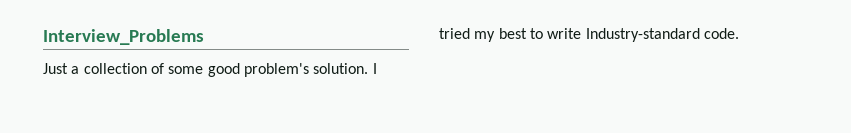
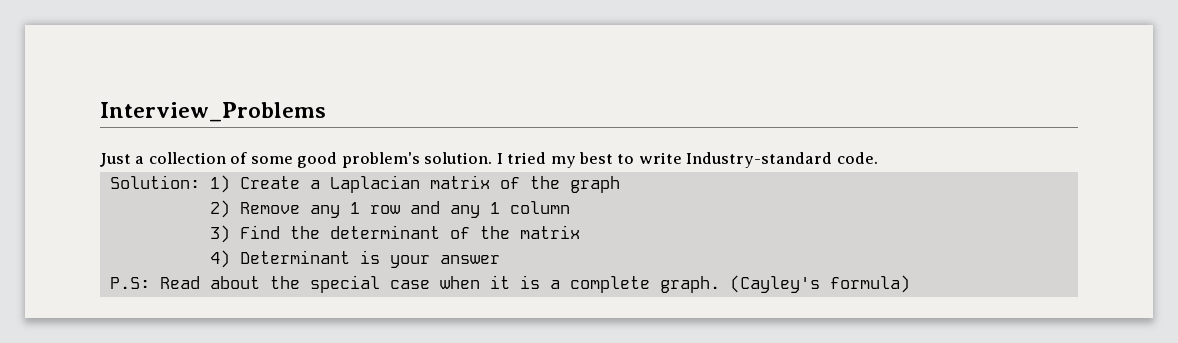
+ Solution: 1) Create a Laplacian matrix of the graph
+ 2) Remove any 1 row and any 1 column
+ 3) Find the determinant of the matrix
+ 4) Determinant is your answer
+ P.S: Read about the special case when it is a complete graph. (Cayley's formula)

